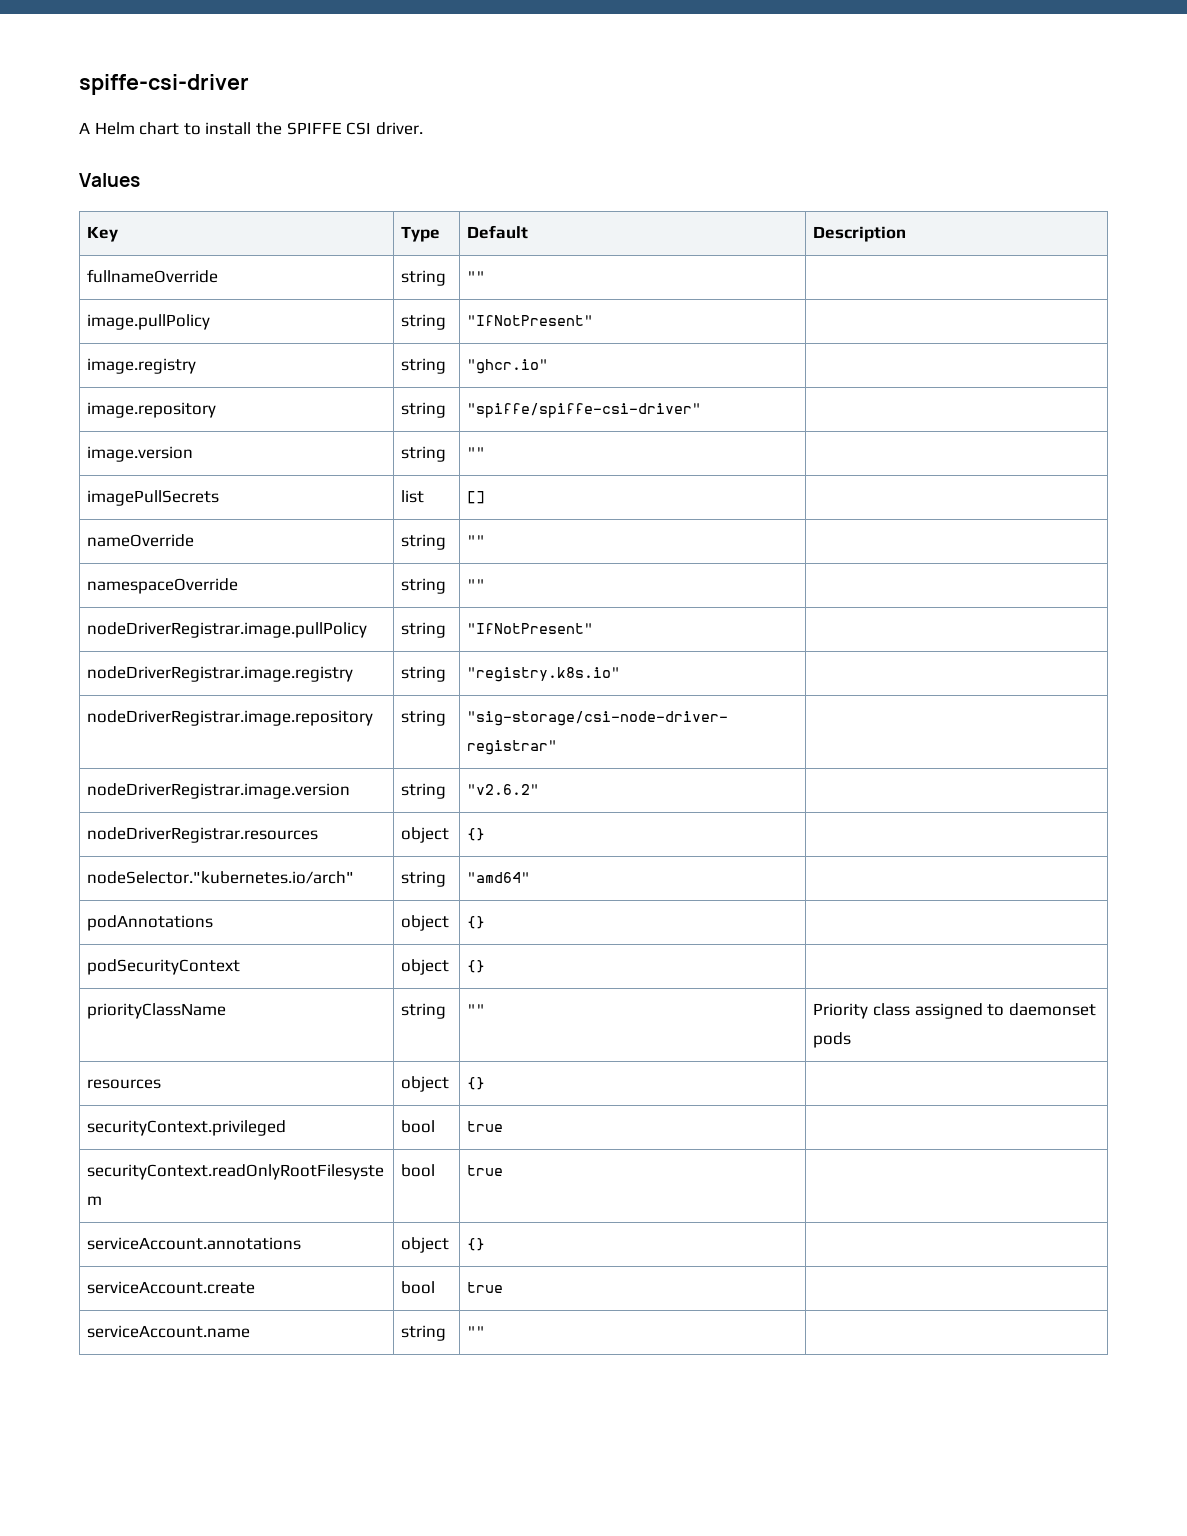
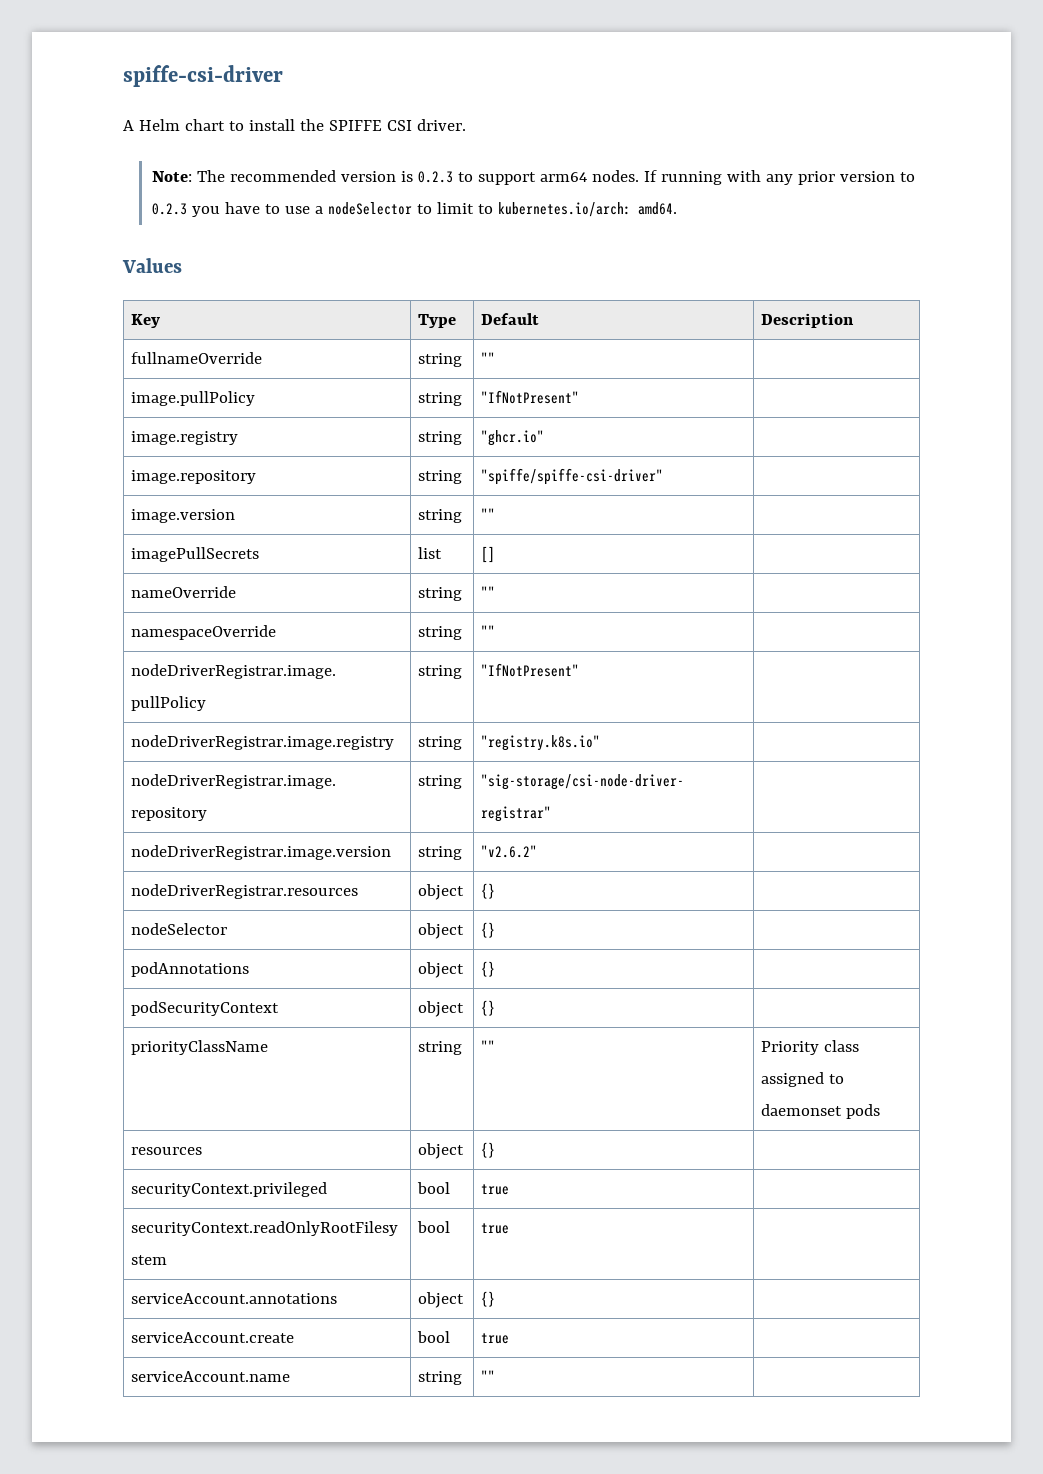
+ Note: The recommended version is 0.2.3 to support arm64 nodes. If running with any prior version to 0.2.3 you have to use a nodeSelector to limit to kubernetes.io/arch: amd64.
- nodeSelector."kubernetes.io/arch" | string | "amd64" |
+ nodeSelector | object | {} |

